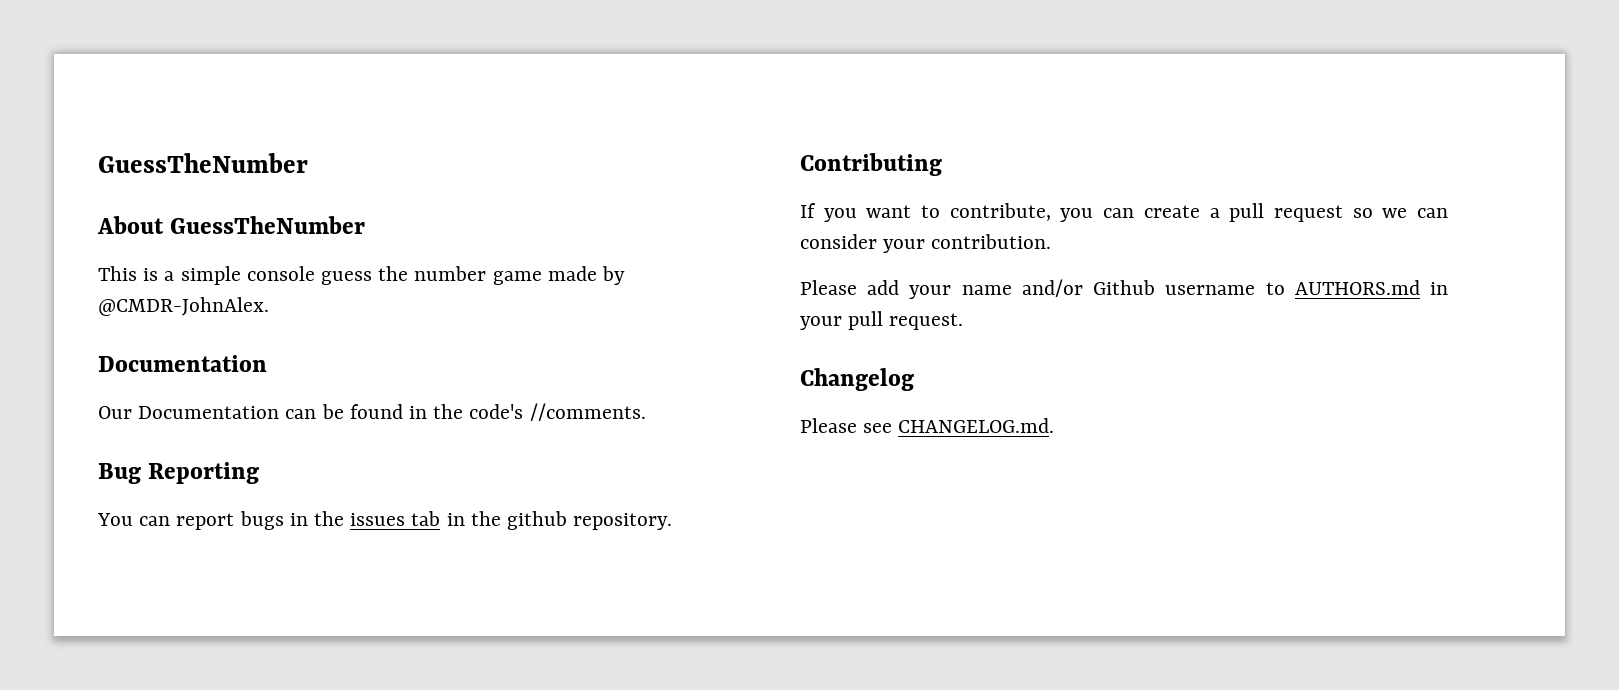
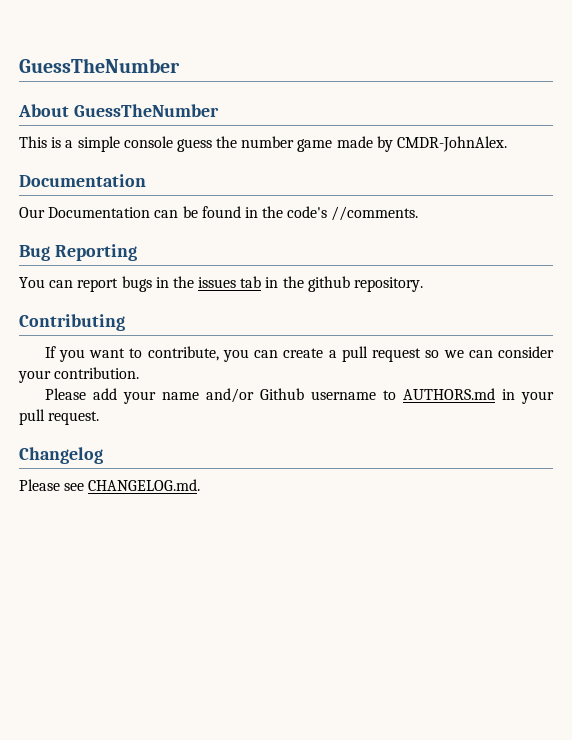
- This is a simple console guess the number game made by @CMDR-JohnAlex.
+ This is a simple console guess the number game made by CMDR-JohnAlex.

